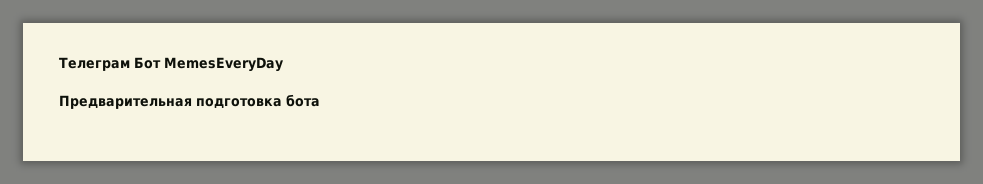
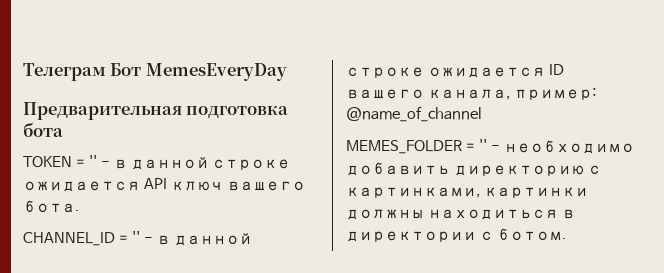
+ TOKEN = '' - в данной строке ожидается API ключ вашего бота.
+ CHANNEL_ID = '' - в данной строке ожидается ID вашего канала, пример: @name_of_channel
+ MEMES_FOLDER = '' - необходимо добавить директорию с картинками, картинки должны находиться в директории с ботом.

